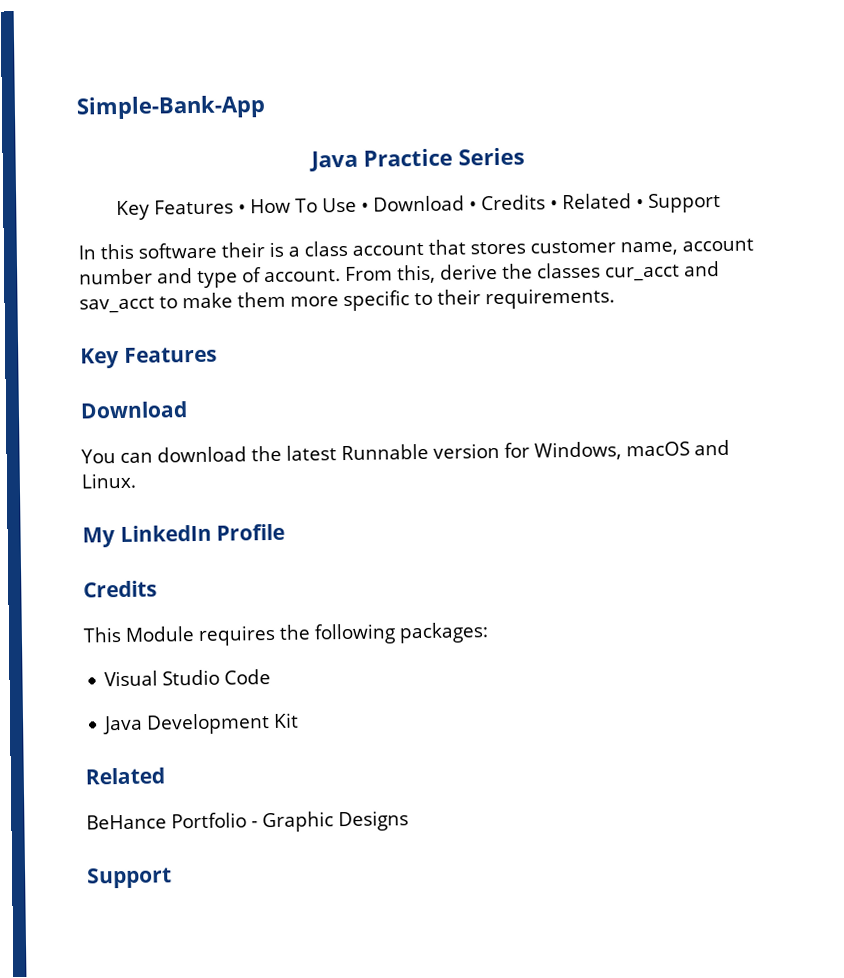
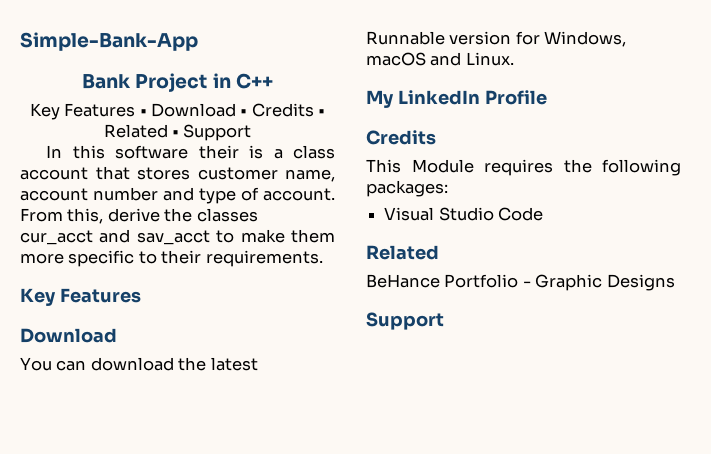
- Java Practice Series
+ Bank Project in C++
- Key Features • How To Use • Download • Credits • Related • Support
+ Key Features • Download • Credits • Related • Support
- Java Development Kit

